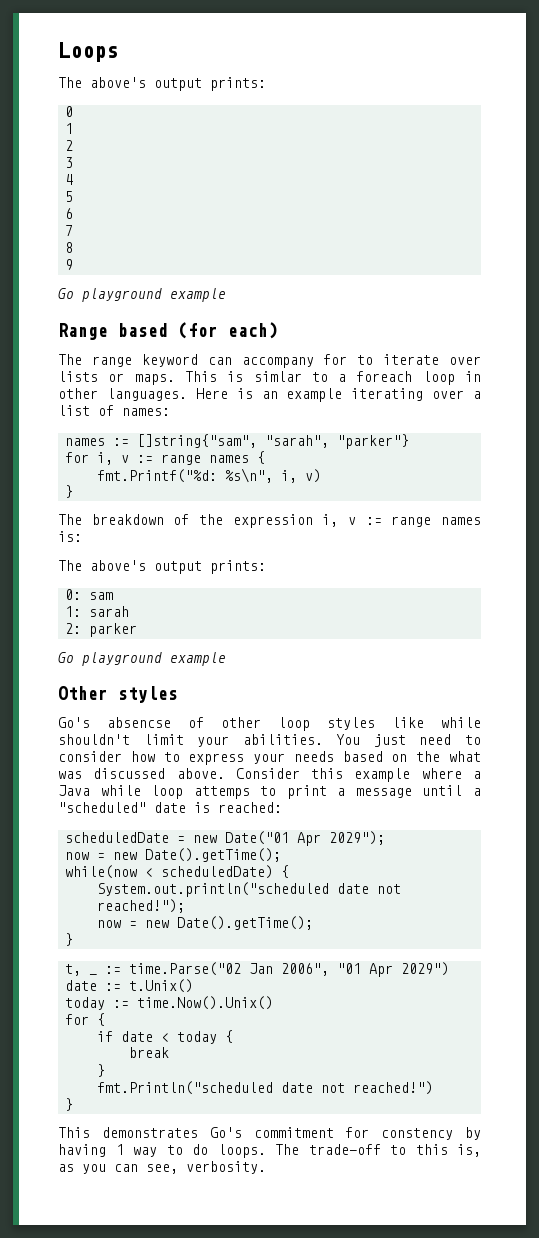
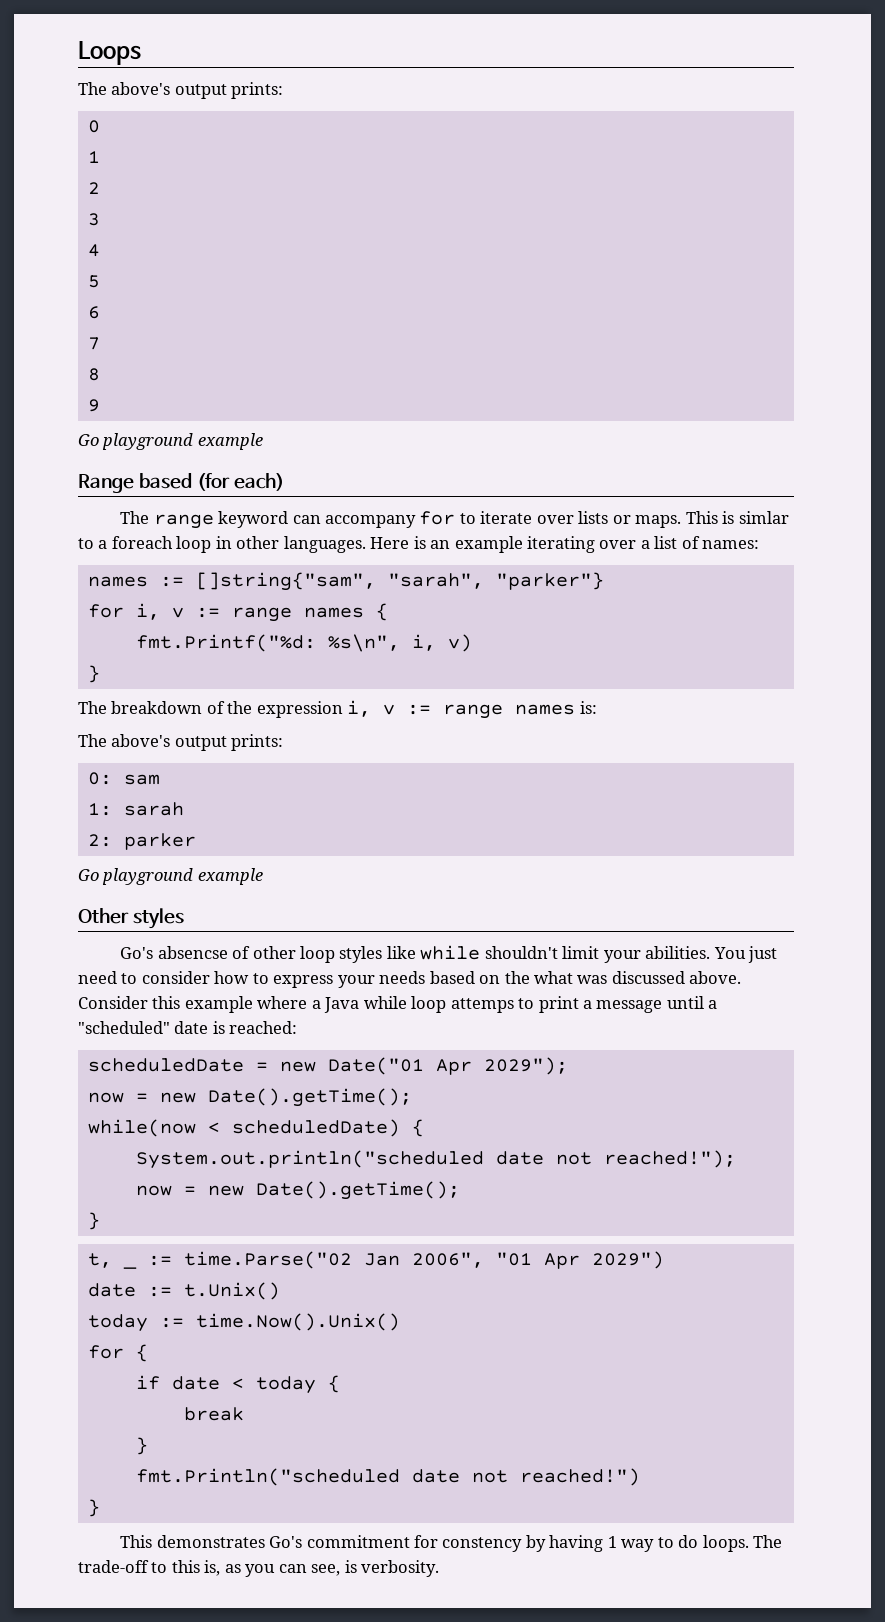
- The trade-off to this is, as you can see, verbosity.
+ The trade-off to this is, as you can see, is verbosity.

